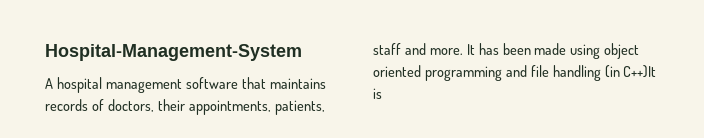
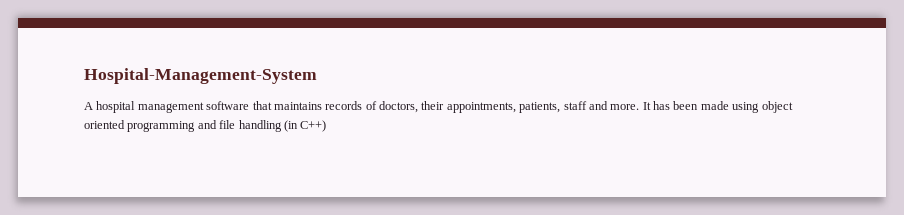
- It has been made using object oriented programming and file handling (in C++)It is
+ It has been made using object oriented programming and file handling (in C++)

